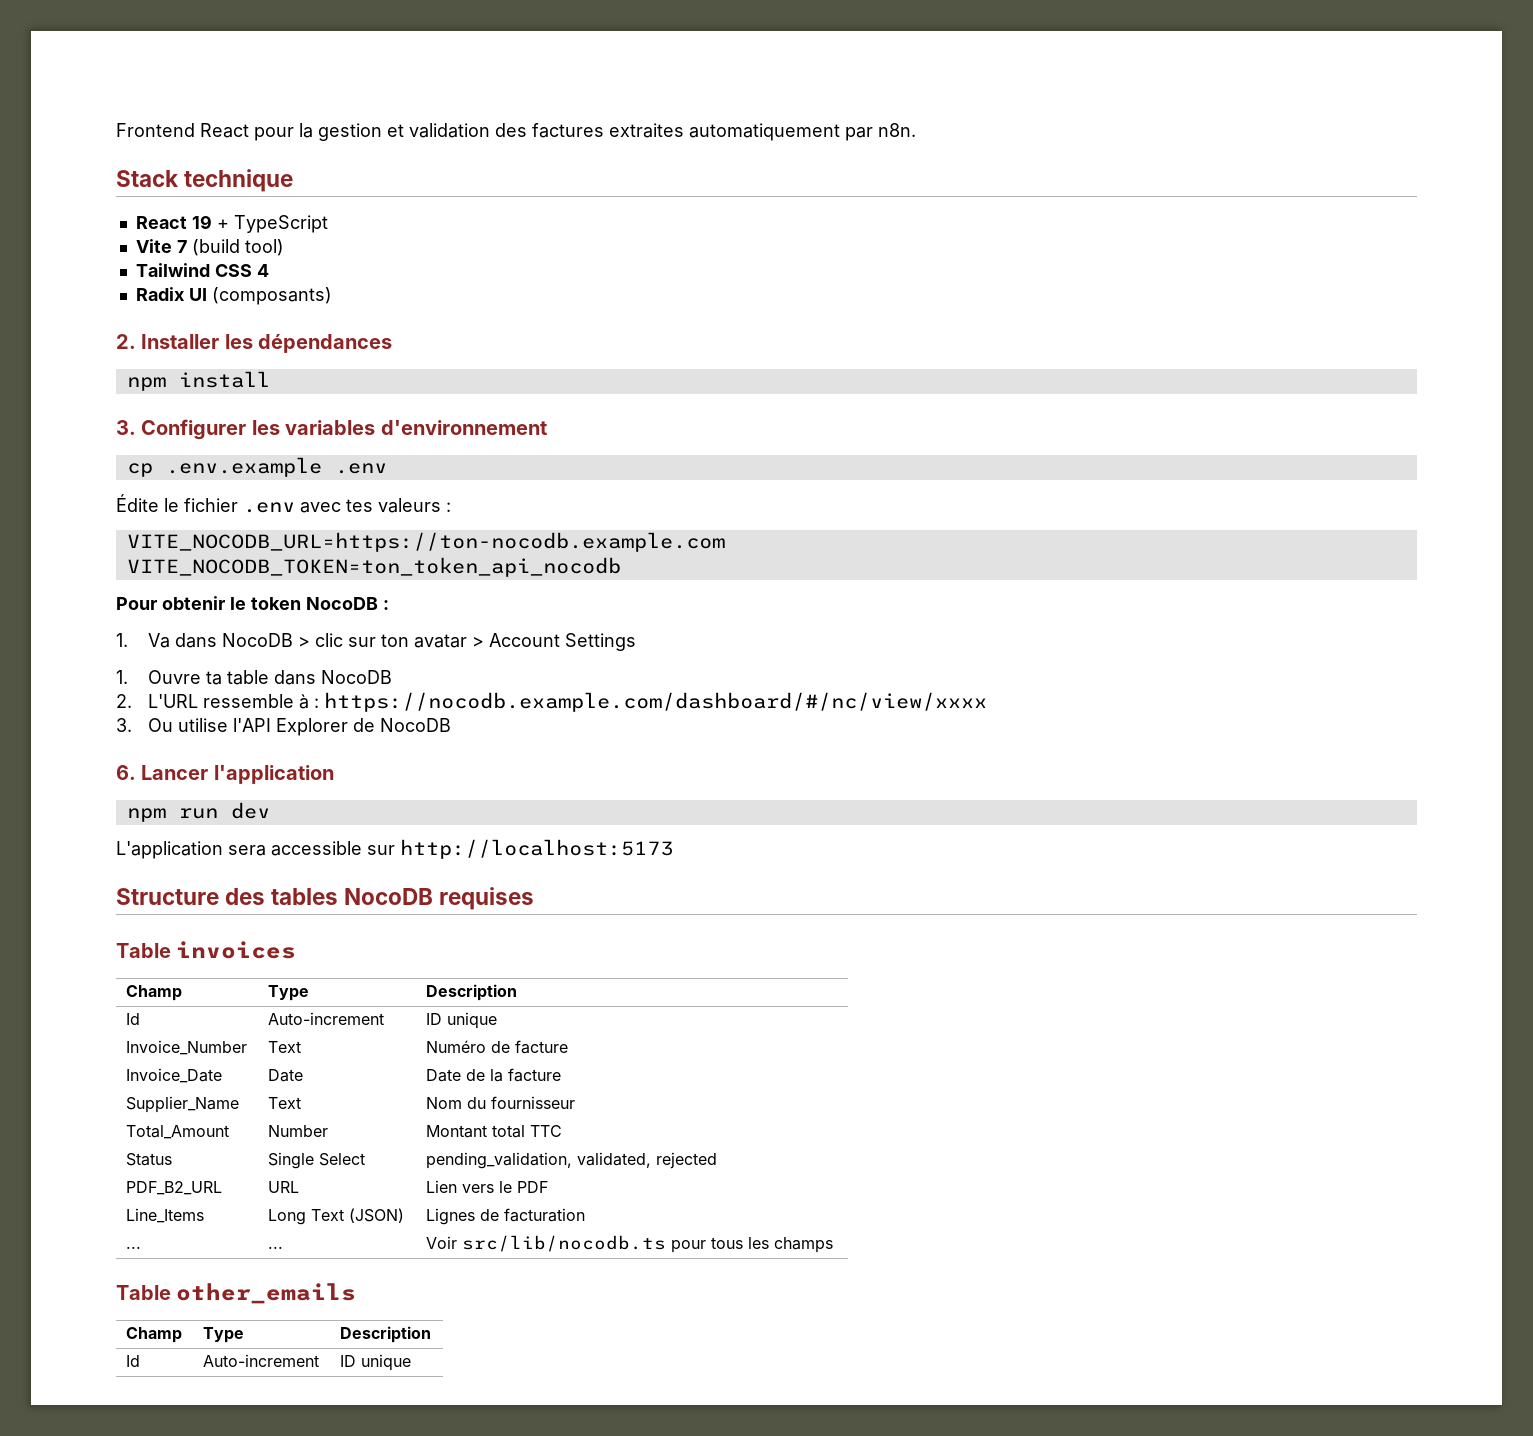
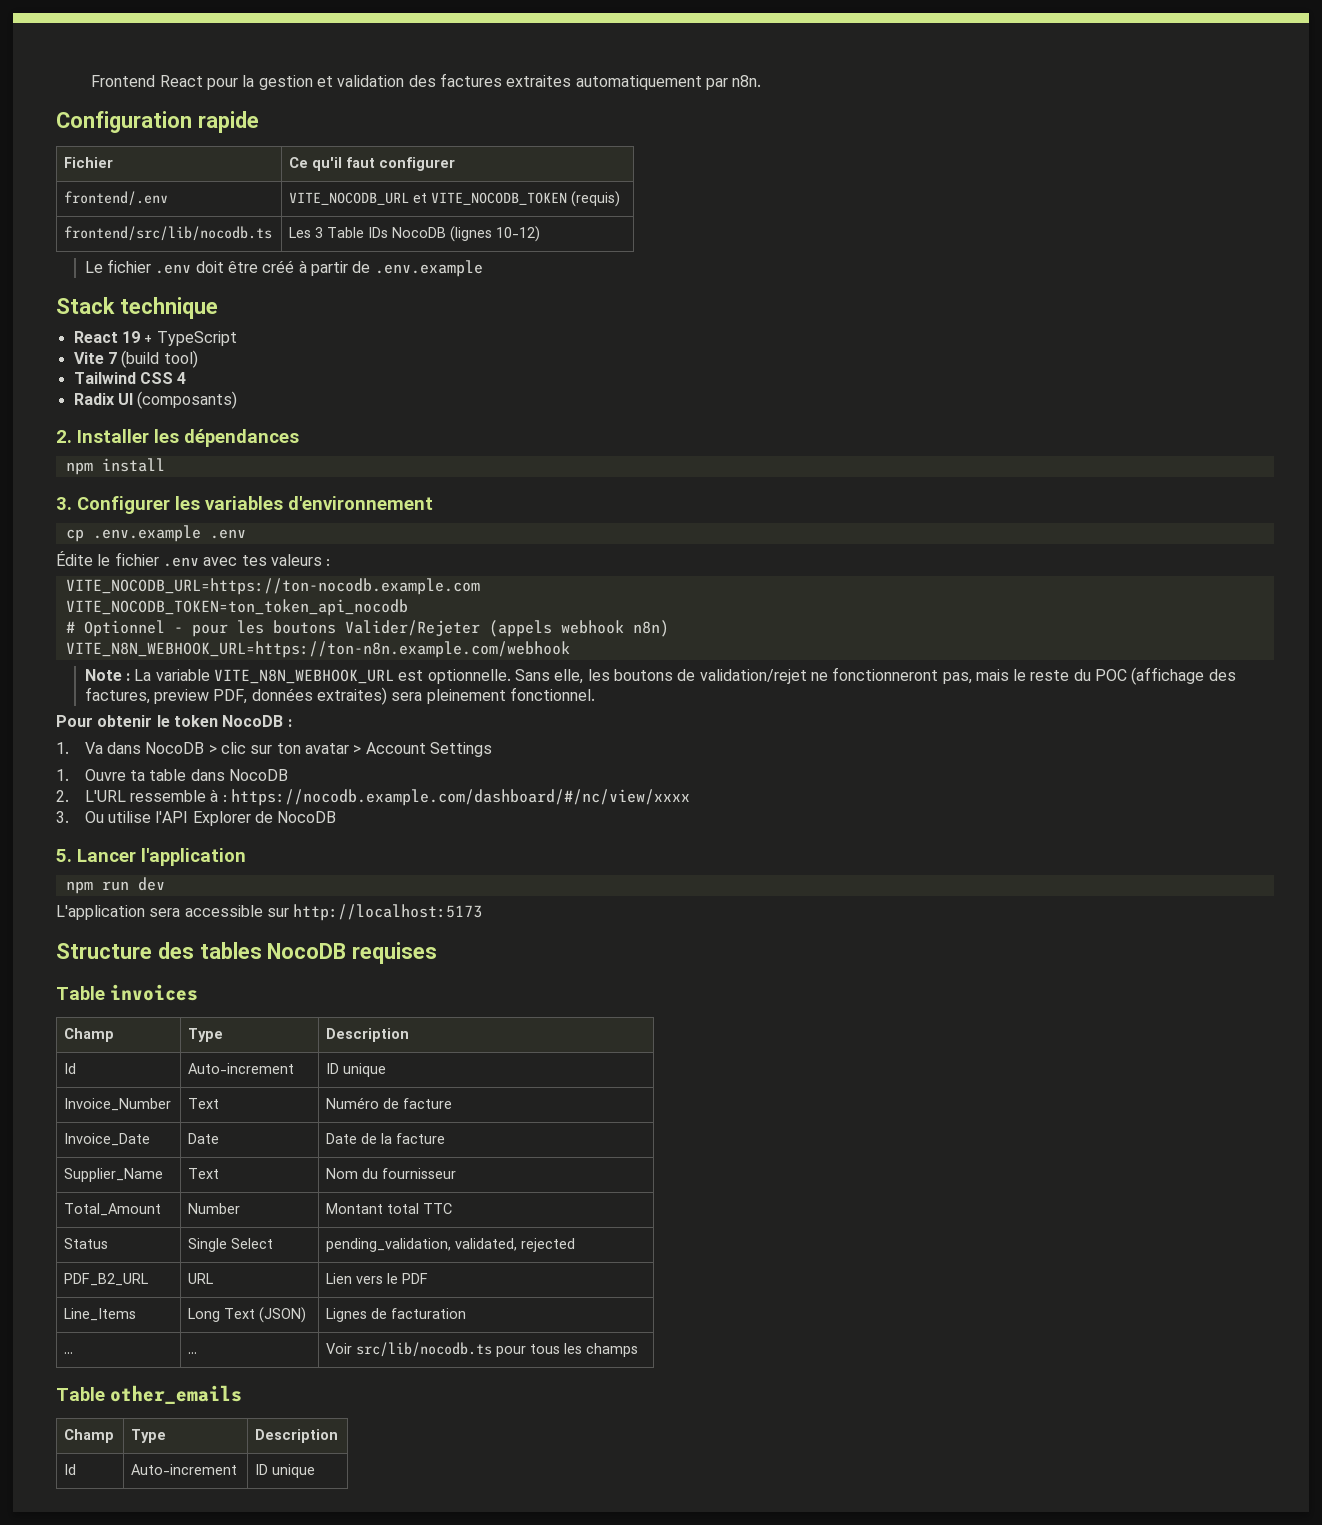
+ Configuration rapide
+ Fichier | Ce qu'il faut configurer
+ frontend/.env | VITE_NOCODB_URL et VITE_NOCODB_TOKEN (requis)
+ frontend/src/lib/nocodb.ts | Les 3 Table IDs NocoDB (lignes 10-12)
+ Le fichier .env doit être créé à partir de .env.example
+ # Optionnel - pour les boutons Valider/Rejeter (appels webhook n8n)
+ VITE_N8N_WEBHOOK_URL=https://ton-n8n.example.com/webhook
+ Note : La variable VITE_N8N_WEBHOOK_URL est optionnelle. Sans elle, les boutons de validation/rejet ne fonctionneront pas, mais le reste du POC (affichage des factures, preview PDF, données extraites) sera pleinement fonctionnel.
- 6. Lancer l'application
+ 5. Lancer l'application

